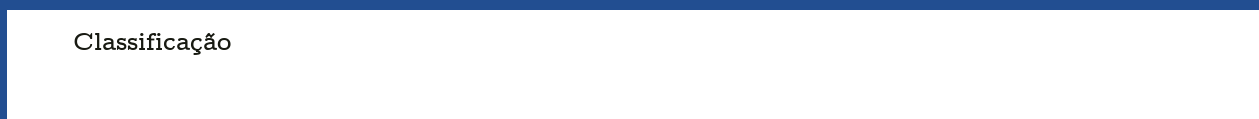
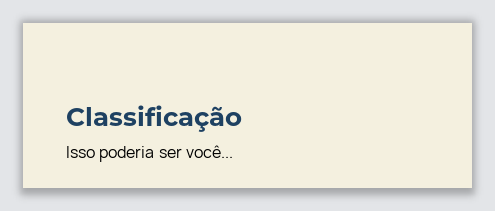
+ Isso poderia ser você...

